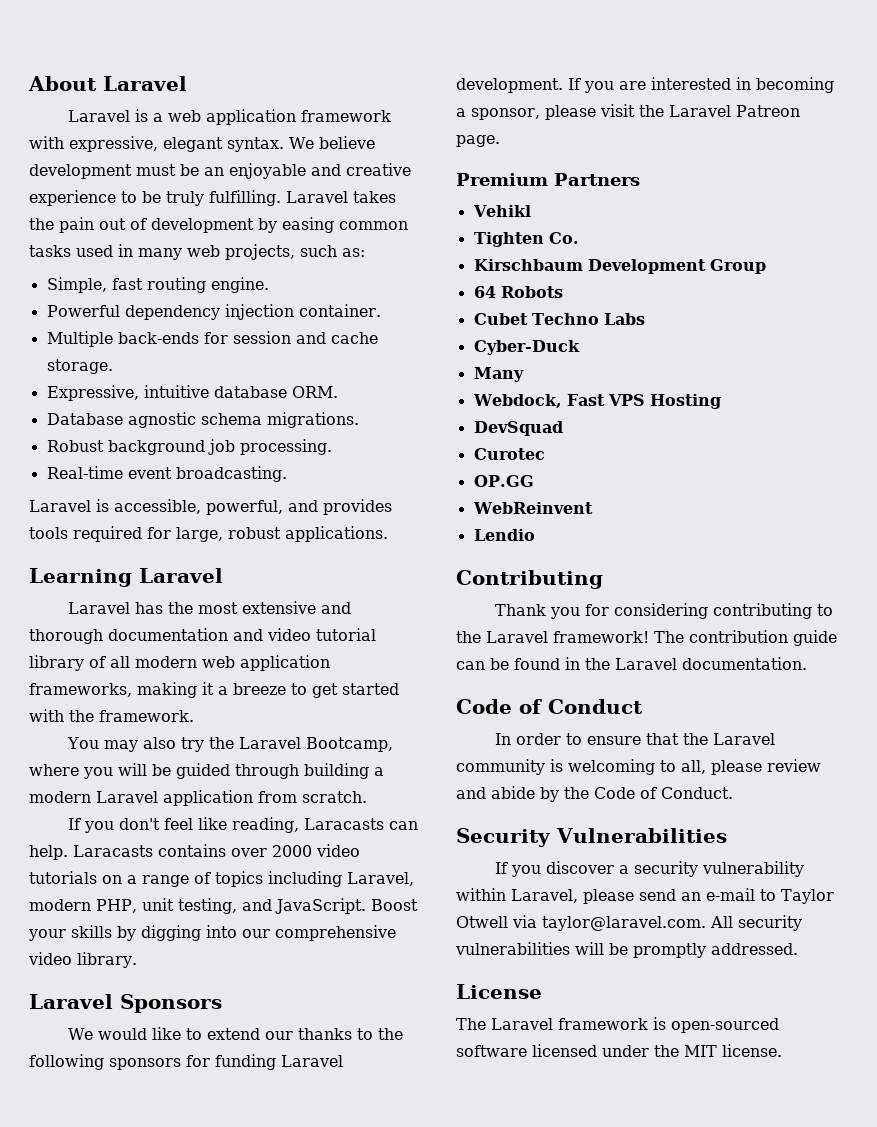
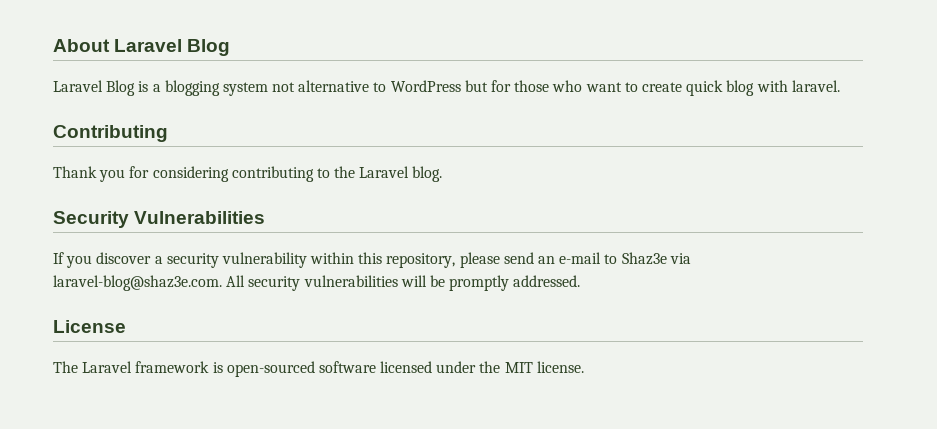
- About Laravel
- Laravel is a web application framework with expressive, elegant syntax. We believe development must be an enjoyable and creative experience to be truly fulfilling. Laravel takes the pain out of development by easing common tasks used in many web projects, such as:
- Simple, fast routing engine.
- Powerful dependency injection container.
- Multiple back-ends for session and cache storage.
- Expressive, intuitive database ORM.
- Database agnostic schema migrations.
- Robust background job processing.
- Real-time event broadcasting.
- Laravel is accessible, powerful, and provides tools required for large, robust applications.
- Learning Laravel
- Laravel has the most extensive and thorough documentation and video tutorial library of all modern web application frameworks, making it a breeze to get started with the framework.
- You may also try the Laravel Bootcamp, where you will be guided through building a modern Laravel application from scratch.
- If you don't feel like reading, Laracasts can help. Laracasts contains over 2000 video tutorials on a range of topics including Laravel, modern PHP, unit testing, and JavaScript. Boost your skills by digging into our comprehensive video library.
- Laravel Sponsors
- We would like to extend our thanks to the following sponsors for funding Laravel development. If you are interested in becoming a sponsor, please visit the Laravel Patreon page.
- Premium Partners
- Vehikl
- Tighten Co.
- Kirschbaum Development Group
- 64 Robots
- Cubet Techno Labs
- Cyber-Duck
- Many
- Webdock, Fast VPS Hosting
- DevSquad
- Curotec
- OP.GG
- WebReinvent
- Lendio
+ About Laravel Blog
+ Laravel Blog is a blogging system not alternative to WordPress but for those who want to create quick blog with laravel.
- Thank you for considering contributing to the Laravel framework! The contribution guide can be found in the Laravel documentation.
- Code of Conduct
- In order to ensure that the Laravel community is welcoming to all, please review and abide by the Code of Conduct.
+ Thank you for considering contributing to the Laravel blog.
- If you discover a security vulnerability within Laravel, please send an e-mail to Taylor Otwell via taylor@laravel.com. All security vulnerabilities will be promptly addressed.
+ If you discover a security vulnerability within this repository, please send an e-mail to Shaz3e via laravel-blog@shaz3e.com. All security vulnerabilities will be promptly addressed.

